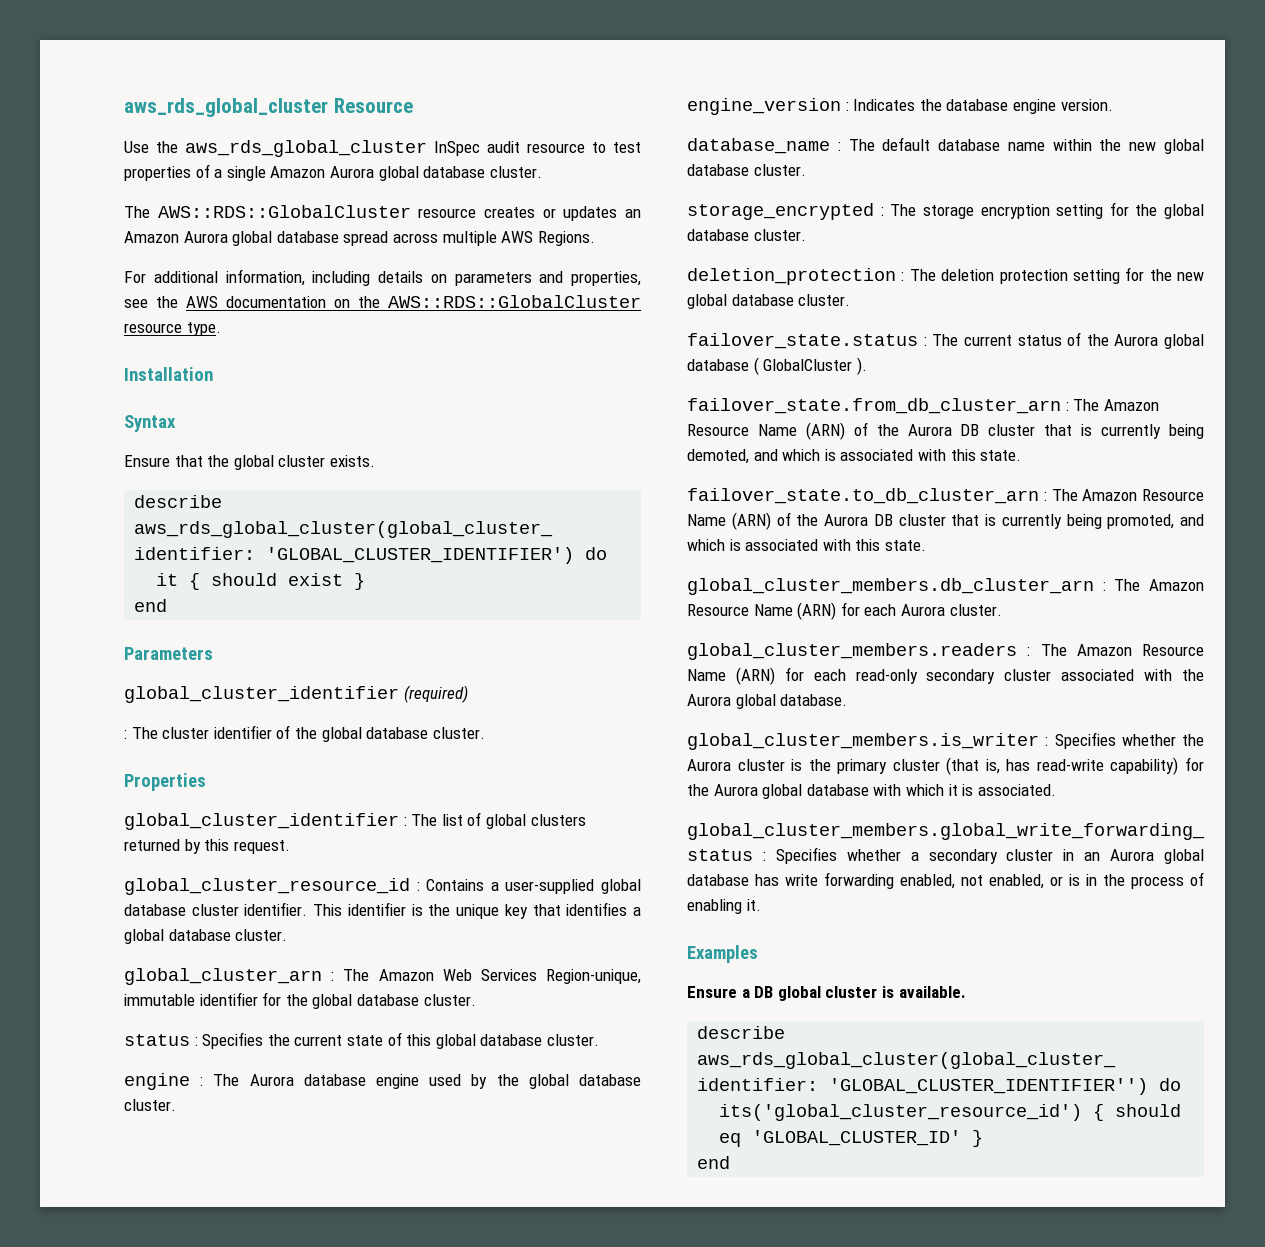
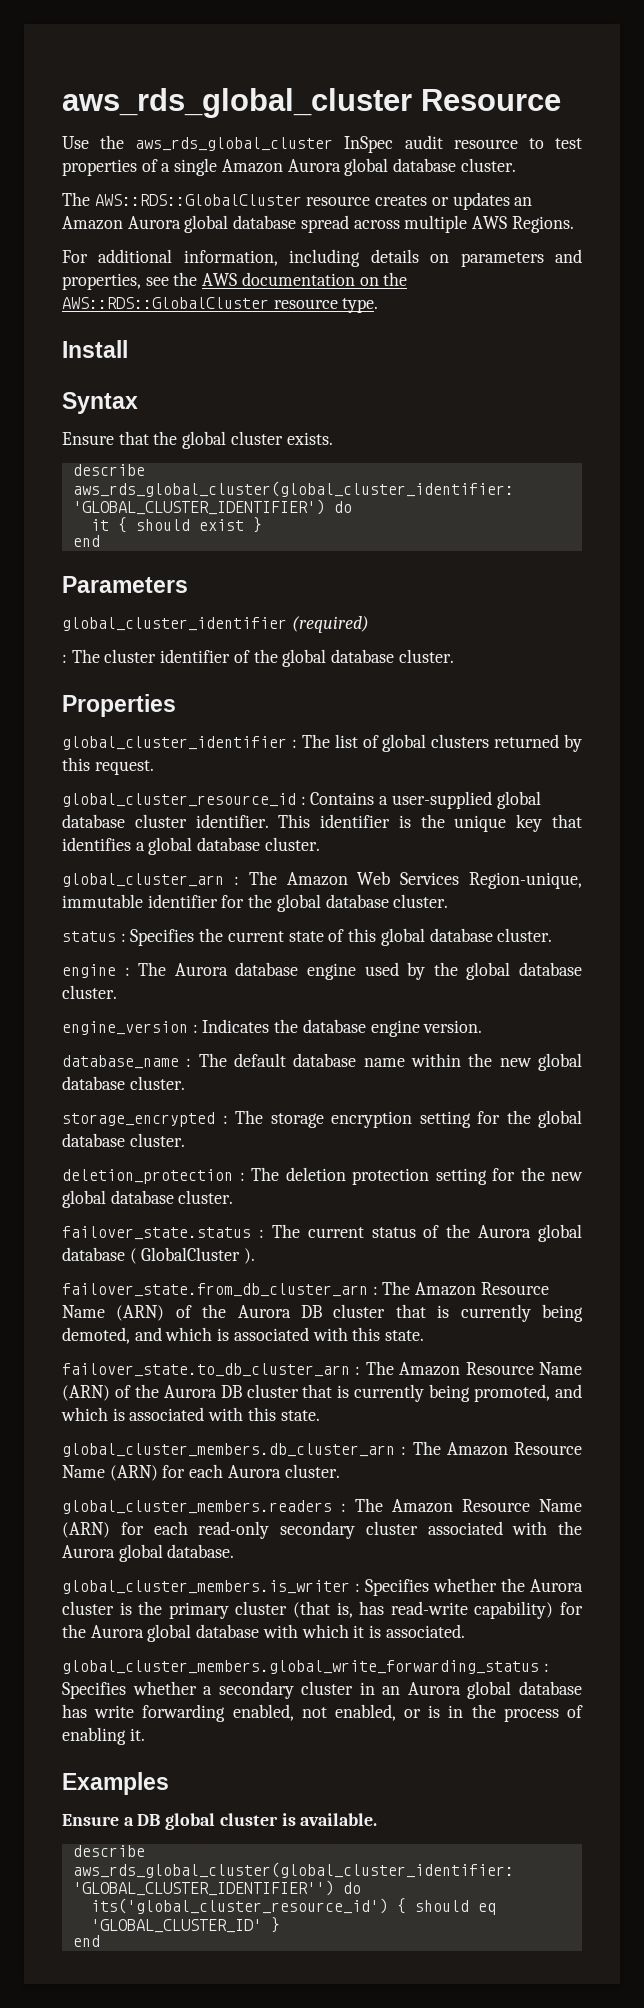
- Installation
+ Install

